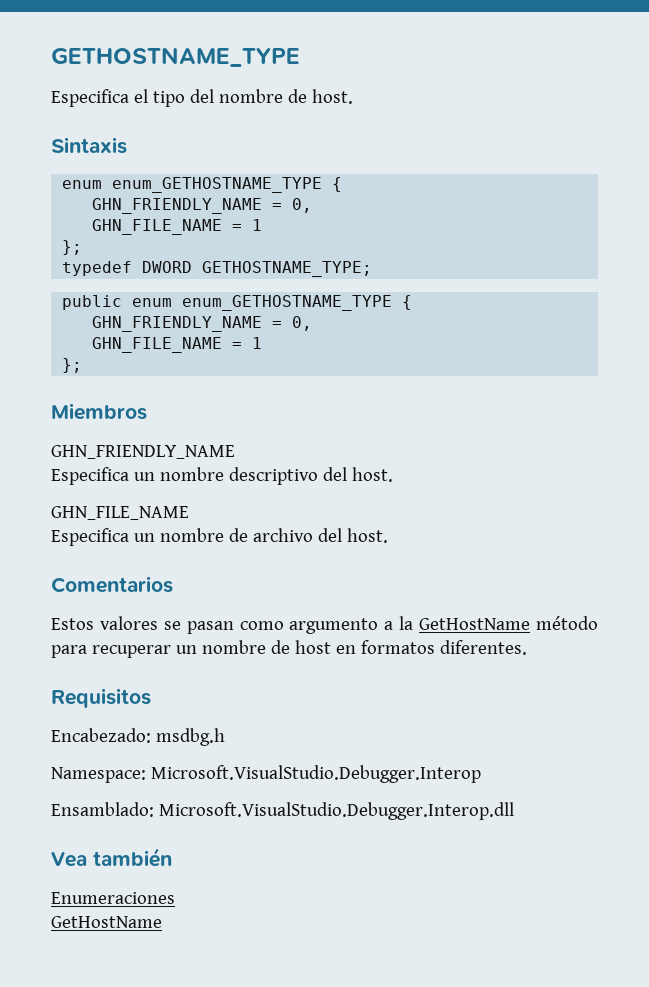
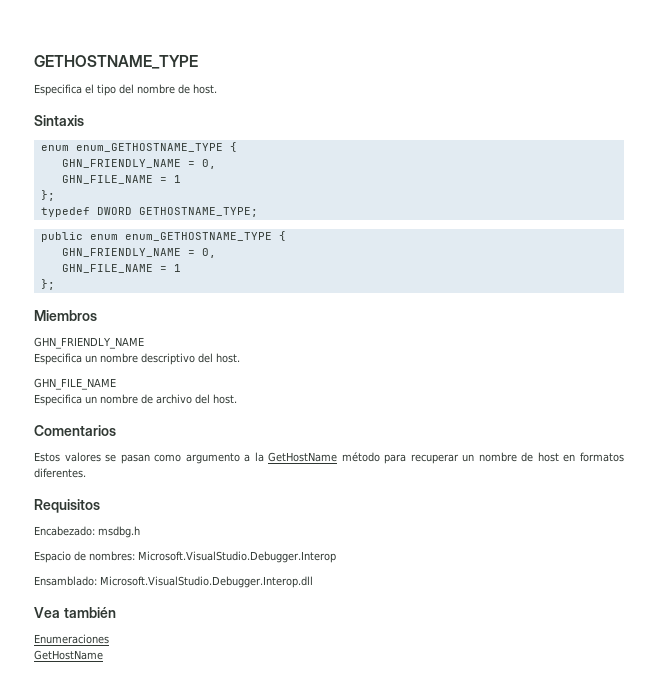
- Namespace: Microsoft.VisualStudio.Debugger.Interop
+ Espacio de nombres: Microsoft.VisualStudio.Debugger.Interop

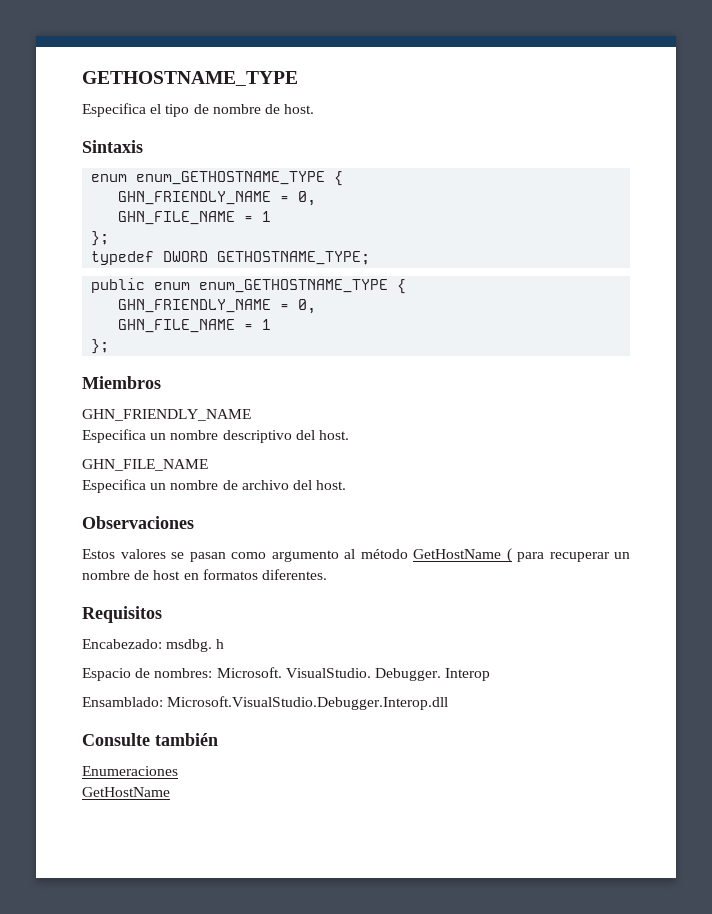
- Especifica el tipo del nombre de host.
+ Especifica el tipo de nombre de host.
- Comentarios
+ Observaciones
- Estos valores se pasan como argumento a la GetHostName método para recuperar un nombre de host en formatos diferentes.
+ Estos valores se pasan como argumento al método GetHostName ( para recuperar un nombre de host en formatos diferentes.
- Encabezado: msdbg.h
+ Encabezado: msdbg. h
- Espacio de nombres: Microsoft.VisualStudio.Debugger.Interop
+ Espacio de nombres: Microsoft. VisualStudio. Debugger. Interop
- Vea también
+ Consulte también

